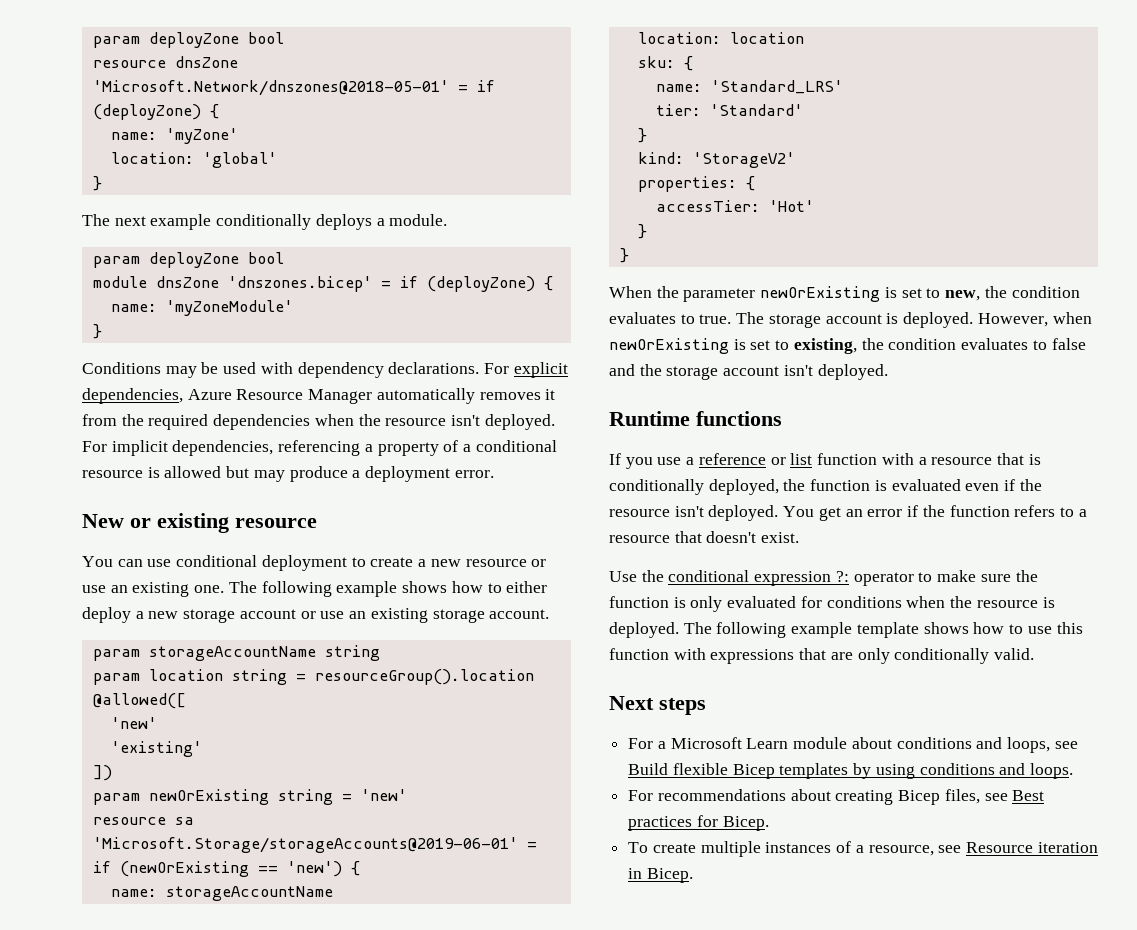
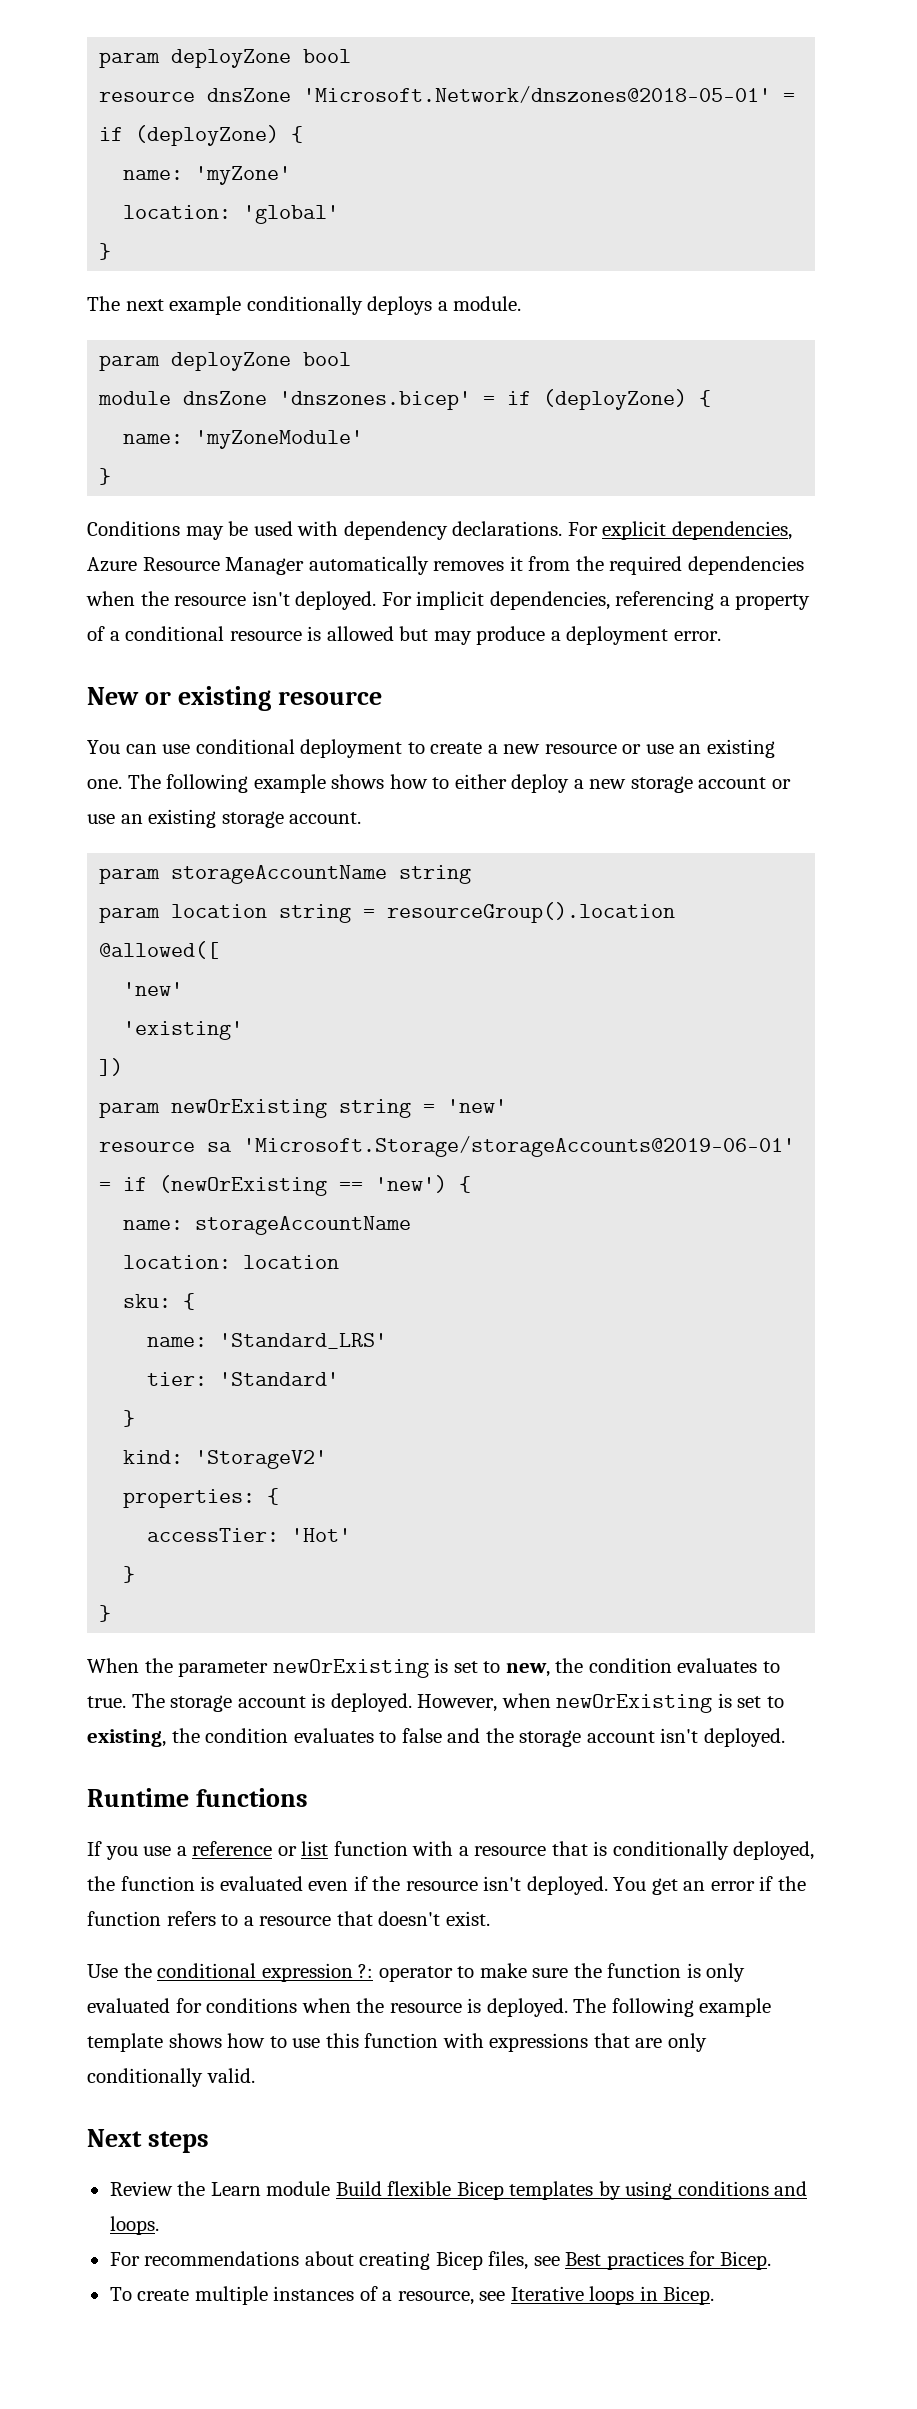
- For a Microsoft Learn module about conditions and loops, see Build flexible Bicep templates by using conditions and loops.
+ Review the Learn module Build flexible Bicep templates by using conditions and loops.
- To create multiple instances of a resource, see Resource iteration in Bicep.
+ To create multiple instances of a resource, see Iterative loops in Bicep.

